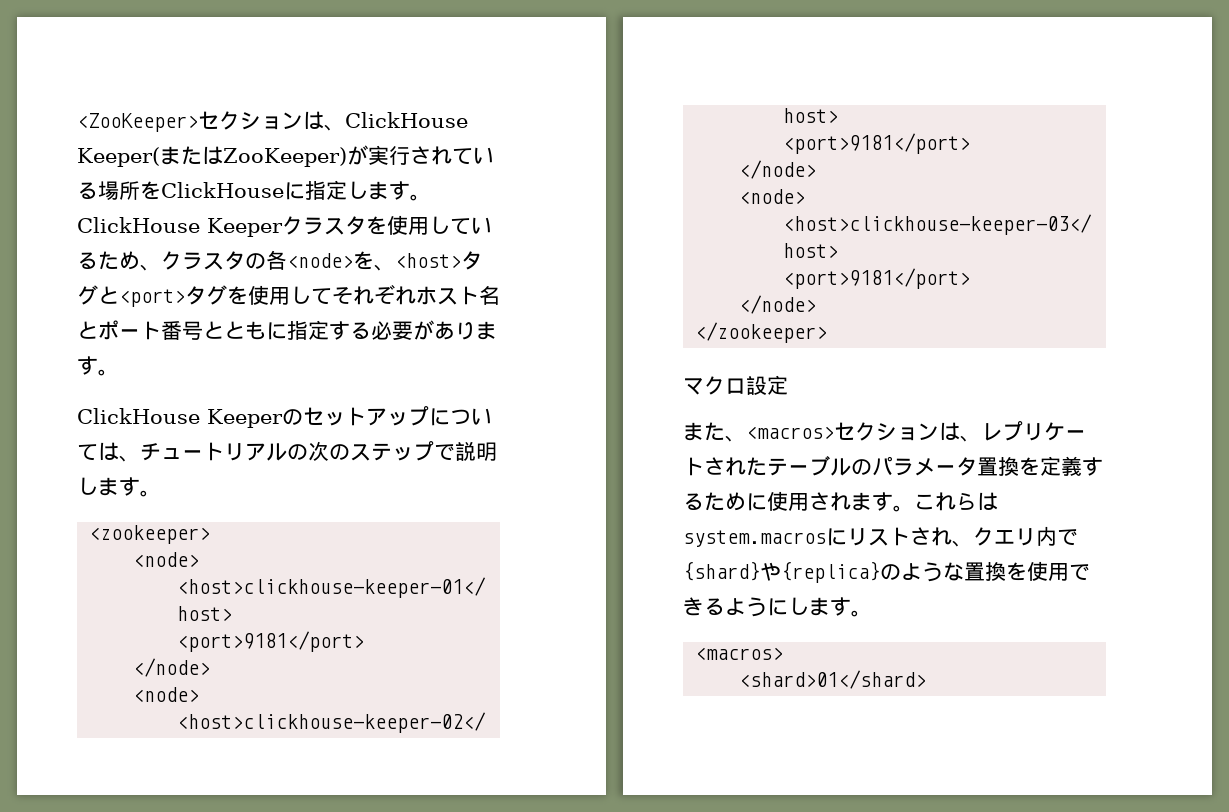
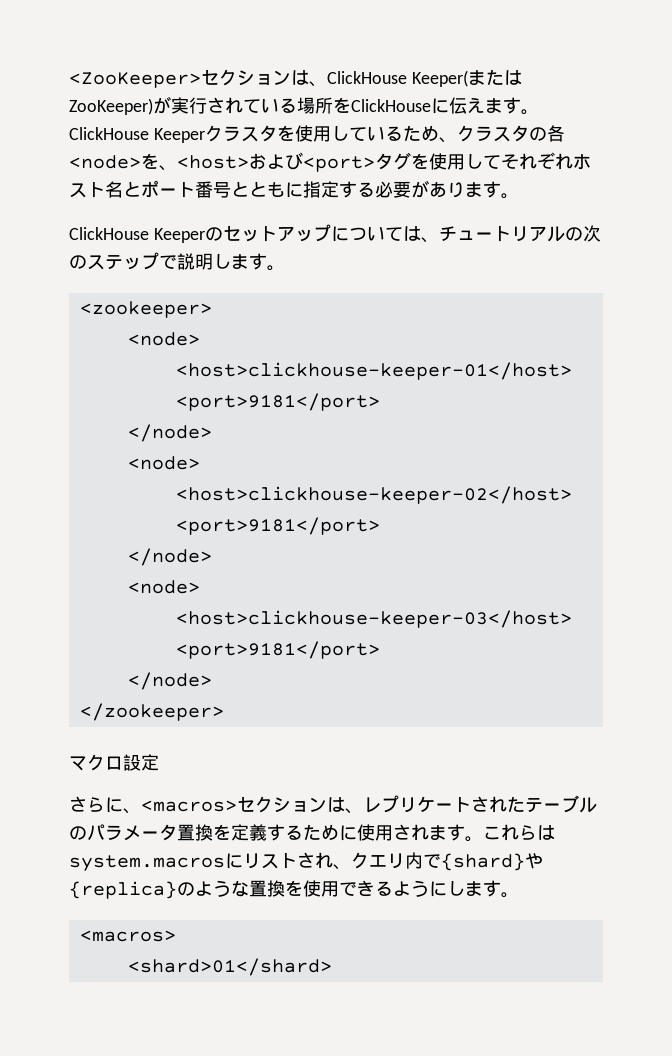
- <ZooKeeper>セクションは、ClickHouse Keeper(またはZooKeeper)が実行されている場所をClickHouseに指定します。
+ <ZooKeeper>セクションは、ClickHouse Keeper(またはZooKeeper)が実行されている場所をClickHouseに伝えます。
- ClickHouse Keeperクラスタを使用しているため、クラスタの各<node>を、<host>タグと<port>タグを使用してそれぞれホスト名とポート番号とともに指定する必要があります。
+ ClickHouse Keeperクラスタを使用しているため、クラスタの各<node>を、<host>および<port>タグを使用してそれぞれホスト名とポート番号とともに指定する必要があります。
- また、<macros>セクションは、レプリケートされたテーブルのパラメータ置換を定義するために使用されます。
+ さらに、<macros>セクションは、レプリケートされたテーブルのパラメータ置換を定義するために使用されます。

